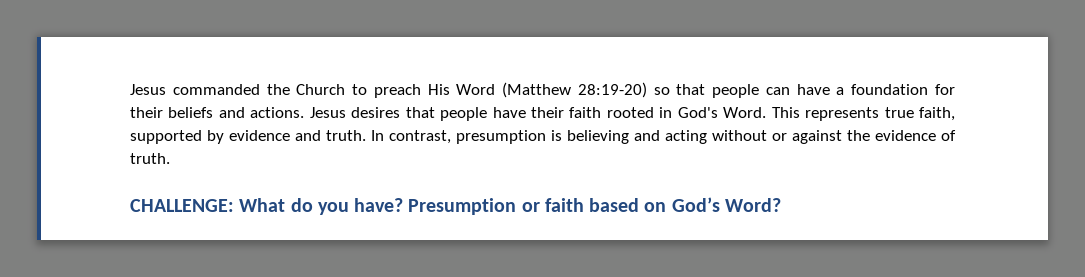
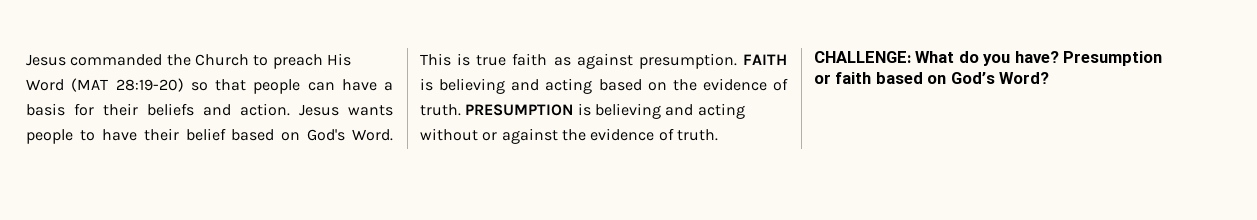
- Jesus commanded the Church to preach His Word (Matthew 28:19-20) so that people can have a foundation for their beliefs and actions. Jesus desires that people have their faith rooted in God's Word. This represents true faith, supported by evidence and truth. In contrast, presumption is believing and acting without or against the evidence of truth.
+ Jesus commanded the Church to preach His Word (MAT 28:19-20) so that people can have a basis for their beliefs and action. Jesus wants people to have their belief based on God's Word. This is true faith as against presumption. FAITH is believing and acting based on the evidence of truth. PRESUMPTION is believing and acting without or against the evidence of truth.

